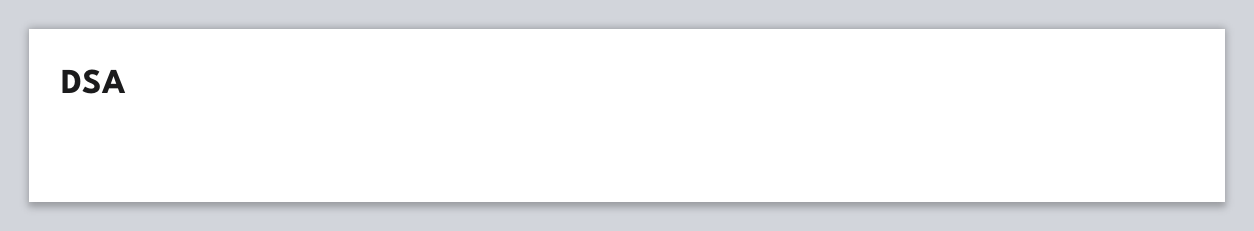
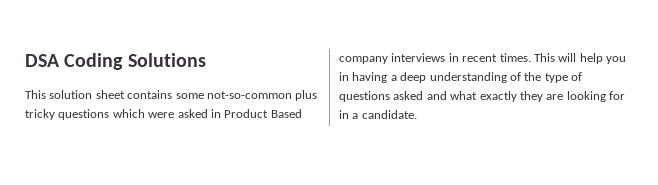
- DSA
+ DSA Coding Solutions
+ This solution sheet contains some not-so-common plus tricky questions which were asked in Product Based company interviews in recent times. This will help you in having a deep understanding of the type of questions asked and what exactly they are looking for in a candidate.

